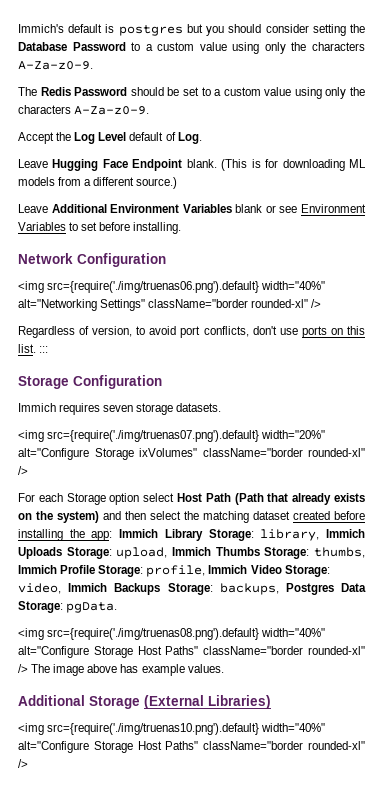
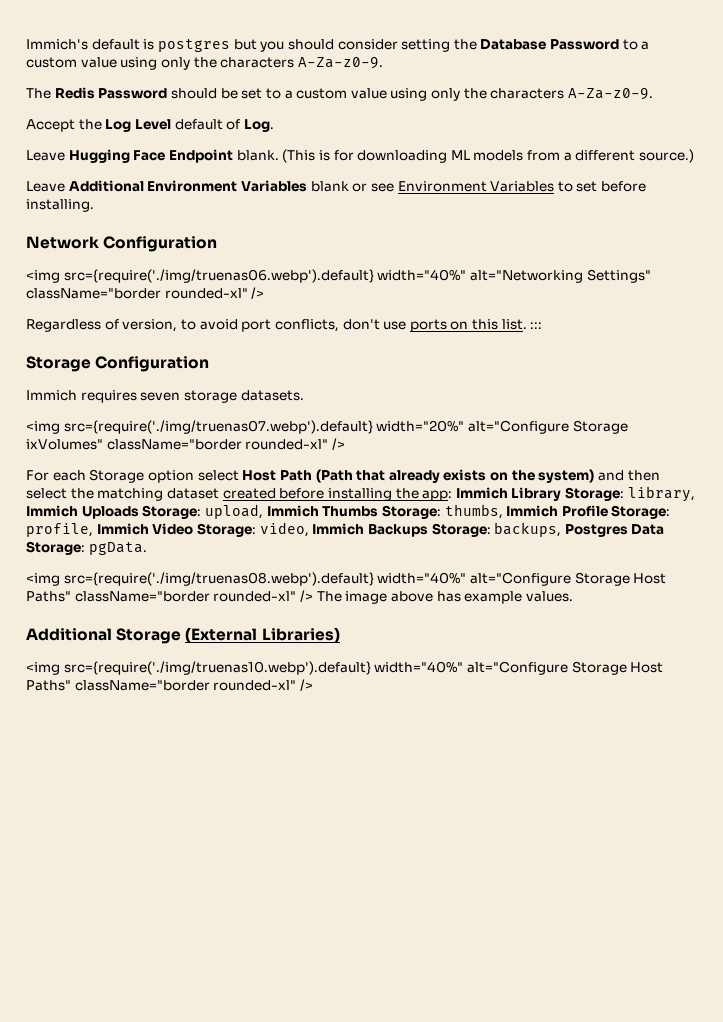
- <img src={require('./img/truenas06.png').default} width="40%" alt="Networking Settings" className="border rounded-xl" />
+ <img src={require('./img/truenas06.webp').default} width="40%" alt="Networking Settings" className="border rounded-xl" />
- <img src={require('./img/truenas07.png').default} width="20%" alt="Configure Storage ixVolumes" className="border rounded-xl" />
+ <img src={require('./img/truenas07.webp').default} width="20%" alt="Configure Storage ixVolumes" className="border rounded-xl" />
- <img src={require('./img/truenas08.png').default} width="40%" alt="Configure Storage Host Paths" className="border rounded-xl" /> The image above has example values.
+ <img src={require('./img/truenas08.webp').default} width="40%" alt="Configure Storage Host Paths" className="border rounded-xl" /> The image above has example values.
- <img src={require('./img/truenas10.png').default} width="40%" alt="Configure Storage Host Paths" className="border rounded-xl" />
+ <img src={require('./img/truenas10.webp').default} width="40%" alt="Configure Storage Host Paths" className="border rounded-xl" />

